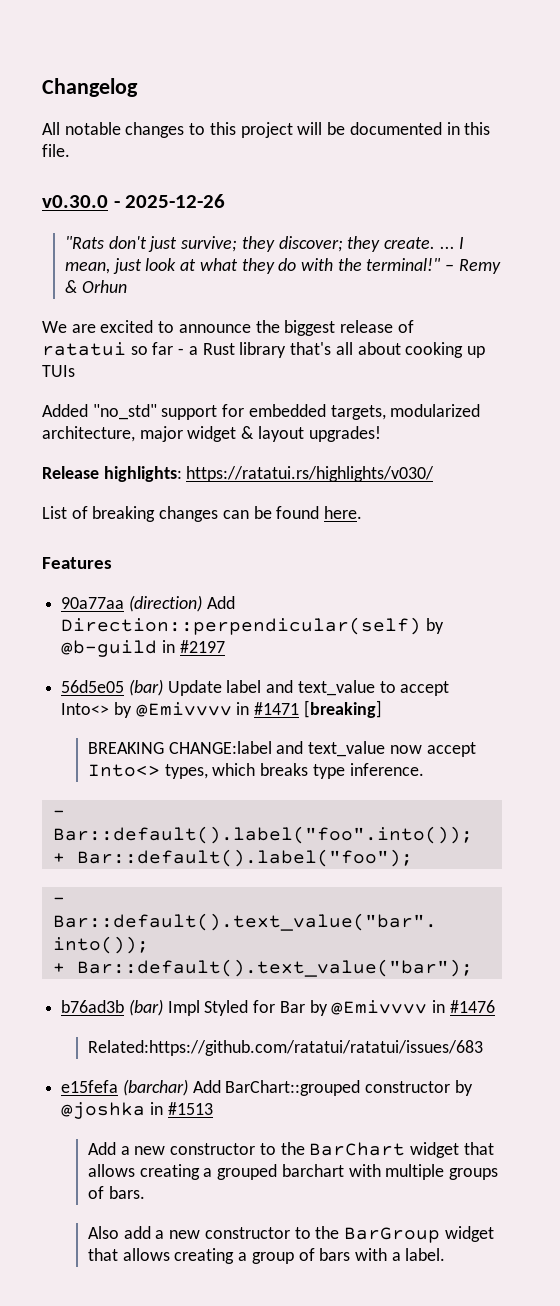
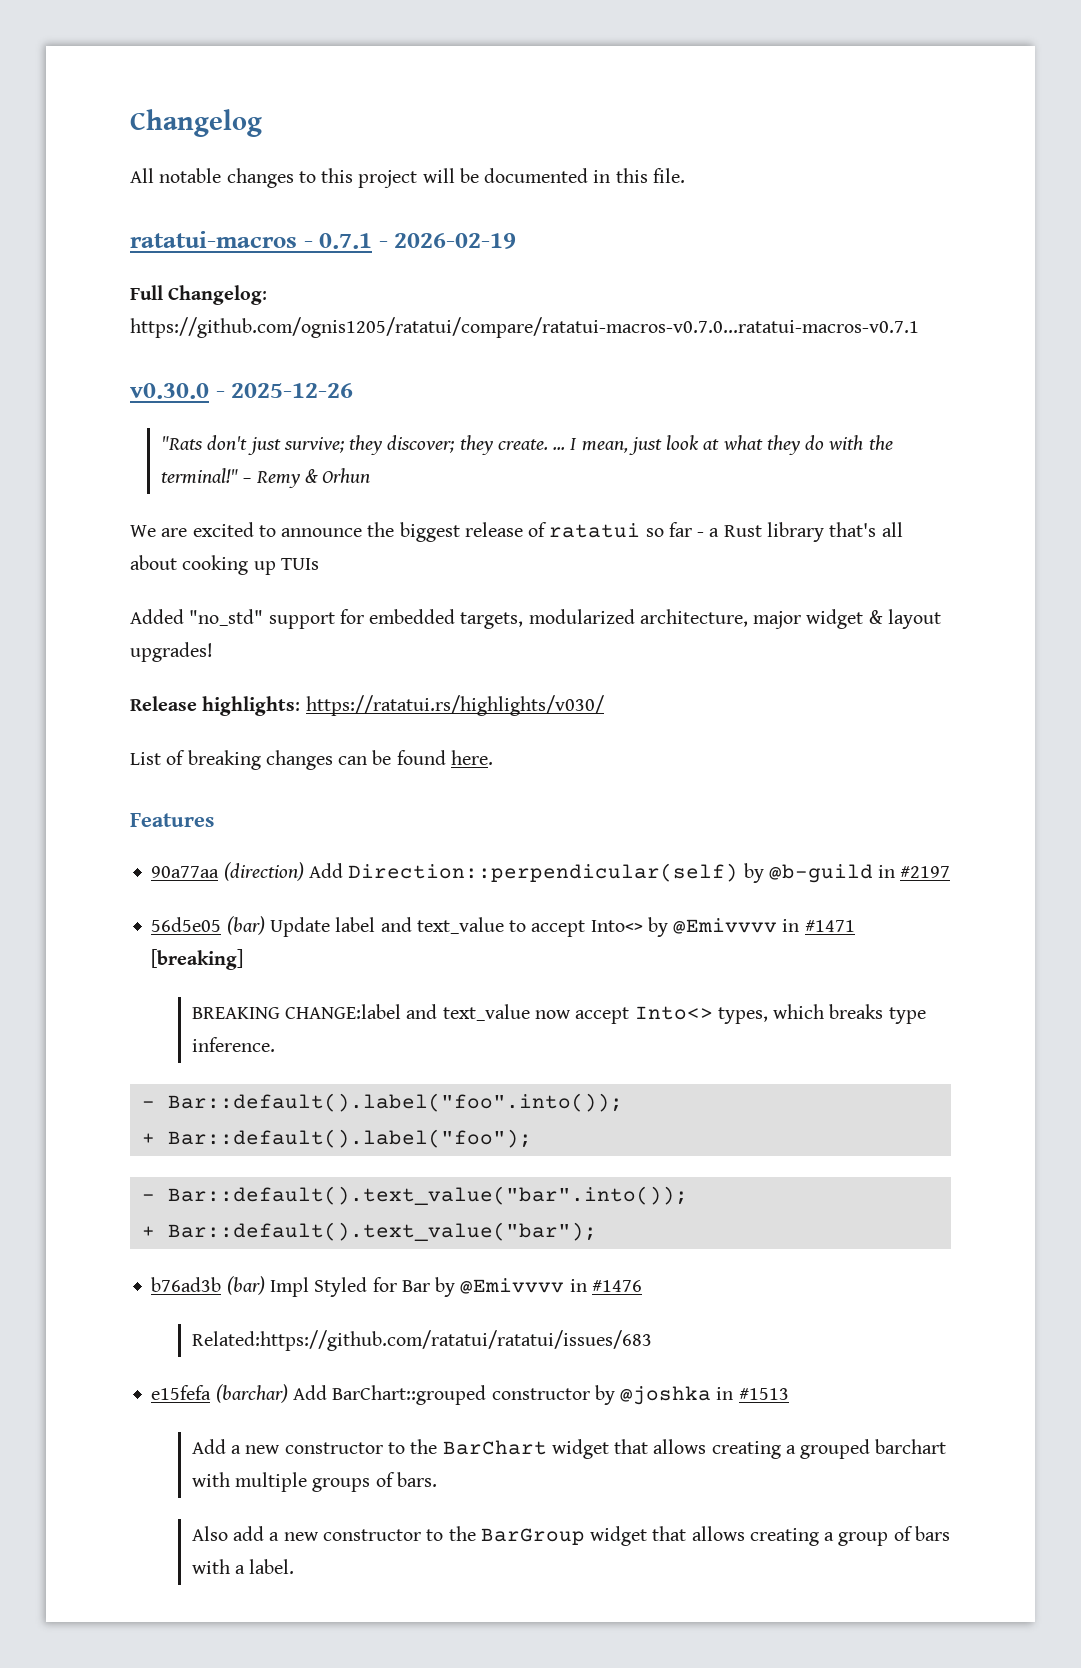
+ ratatui-macros - 0.7.1 - 2026-02-19
+ Full Changelog: https://github.com/ognis1205/ratatui/compare/ratatui-macros-v0.7.0...ratatui-macros-v0.7.1

